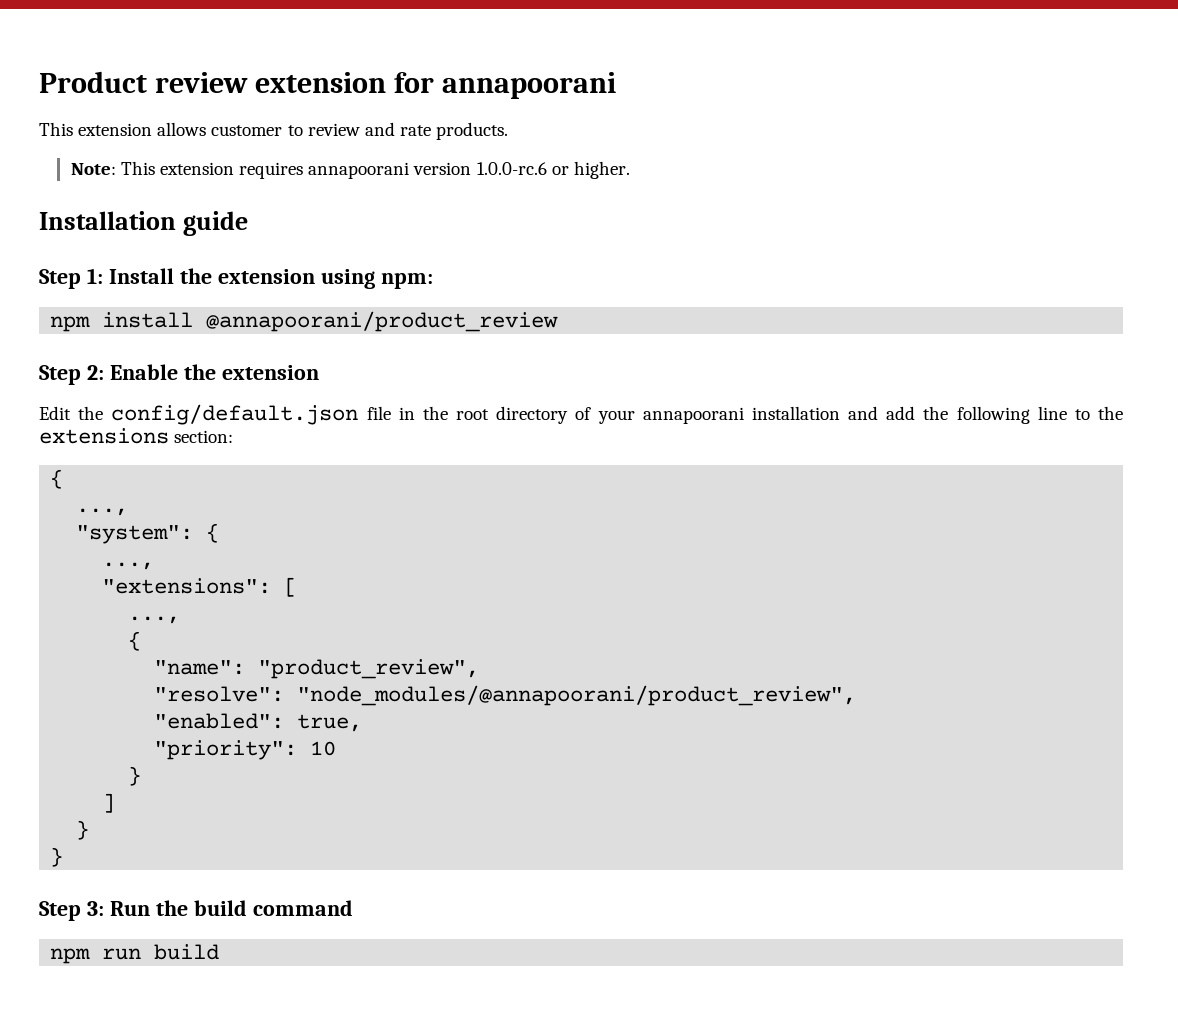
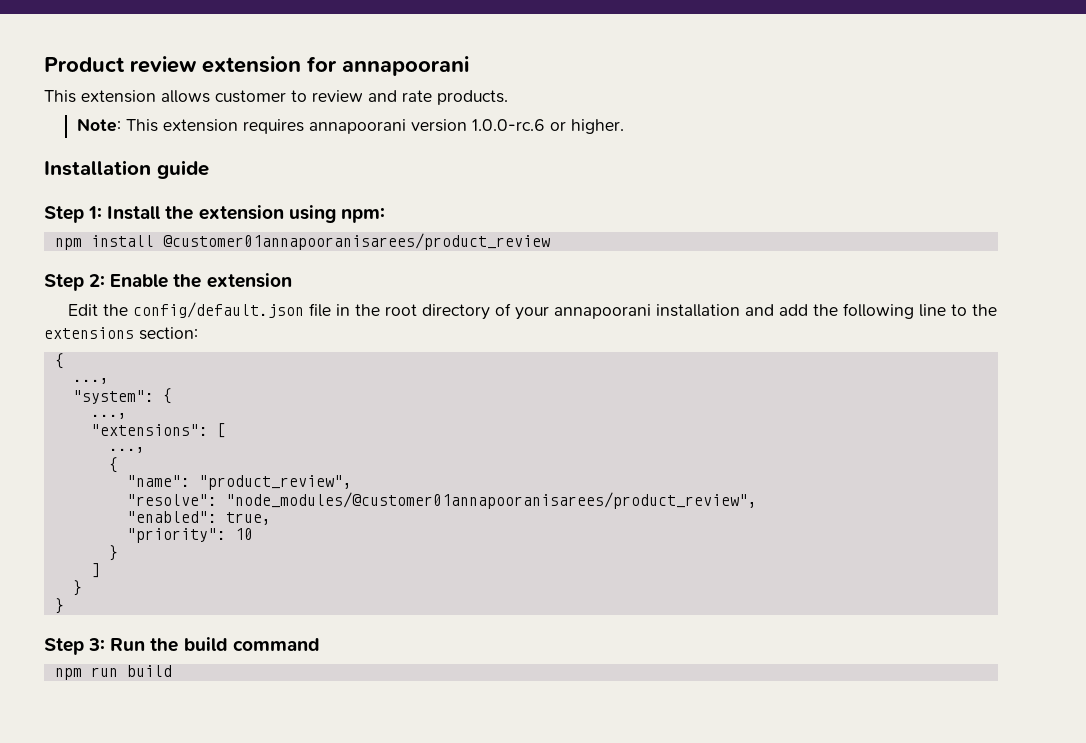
- npm install @annapoorani/product_review
+ npm install @customer01annapooranisarees/product_review
- "resolve": "node_modules/@annapoorani/product_review",
+ "resolve": "node_modules/@customer01annapooranisarees/product_review",

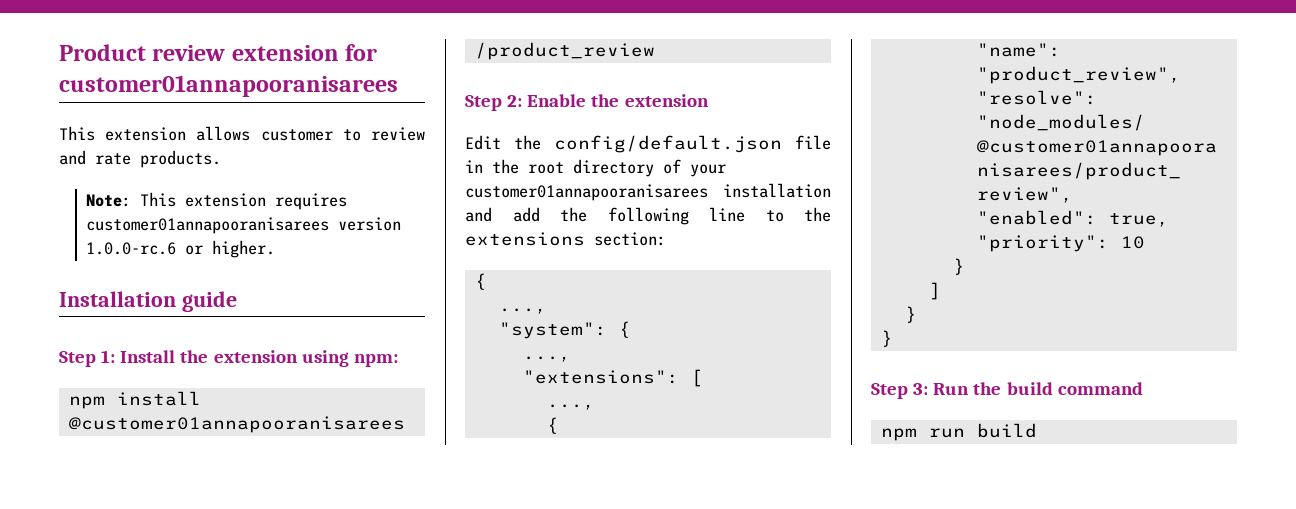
- Product review extension for annapoorani
+ Product review extension for customer01annapooranisarees
- Note: This extension requires annapoorani version 1.0.0-rc.6 or higher.
+ Note: This extension requires customer01annapooranisarees version 1.0.0-rc.6 or higher.
- Edit the config/default.json file in the root directory of your annapoorani installation and add the following line to the extensions section:
+ Edit the config/default.json file in the root directory of your customer01annapooranisarees installation and add the following line to the extensions section:

